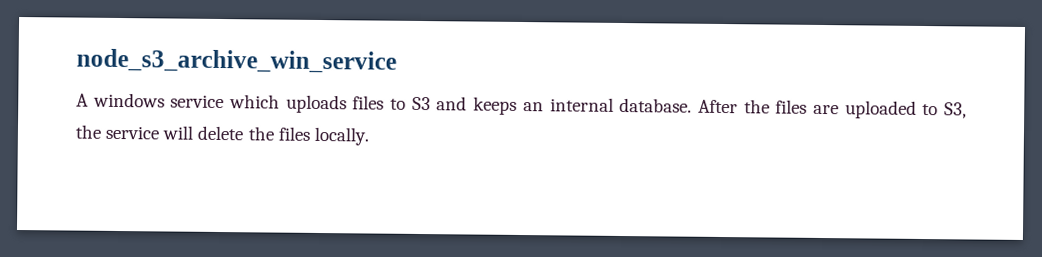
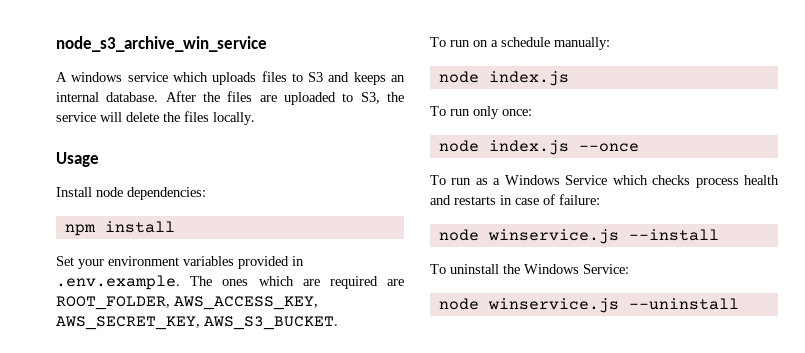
+ Usage
+ Install node dependencies:
+ npm install
+ Set your environment variables provided in .env.example. The ones which are required are ROOT_FOLDER, AWS_ACCESS_KEY, AWS_SECRET_KEY, AWS_S3_BUCKET.
+ To run on a schedule manually:
+ node index.js
+ To run only once:
+ node index.js --once
+ To run as a Windows Service which checks process health and restarts in case of failure:
+ node winservice.js --install
+ To uninstall the Windows Service:
+ node winservice.js --uninstall

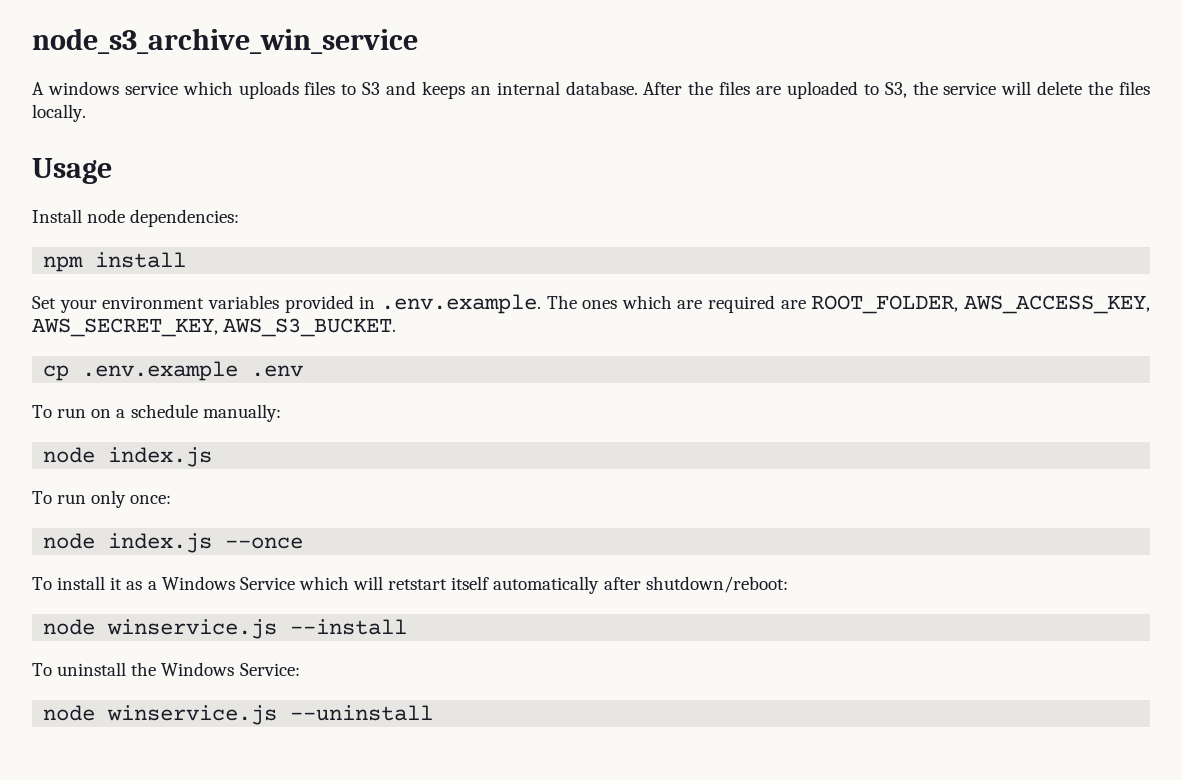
+ cp .env.example .env
- To run as a Windows Service which checks process health and restarts in case of failure:
+ To install it as a Windows Service which will retstart itself automatically after shutdown/reboot:

